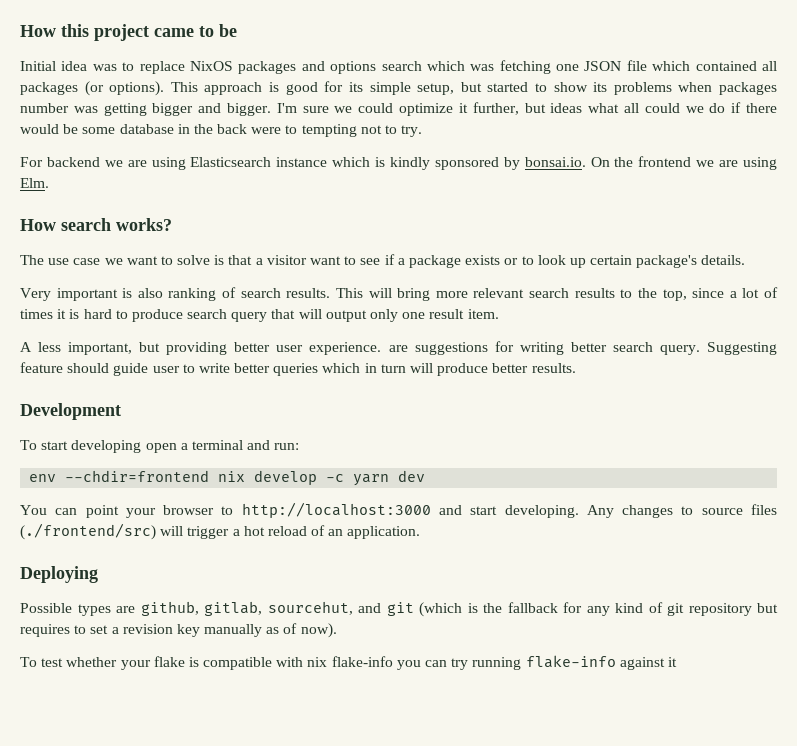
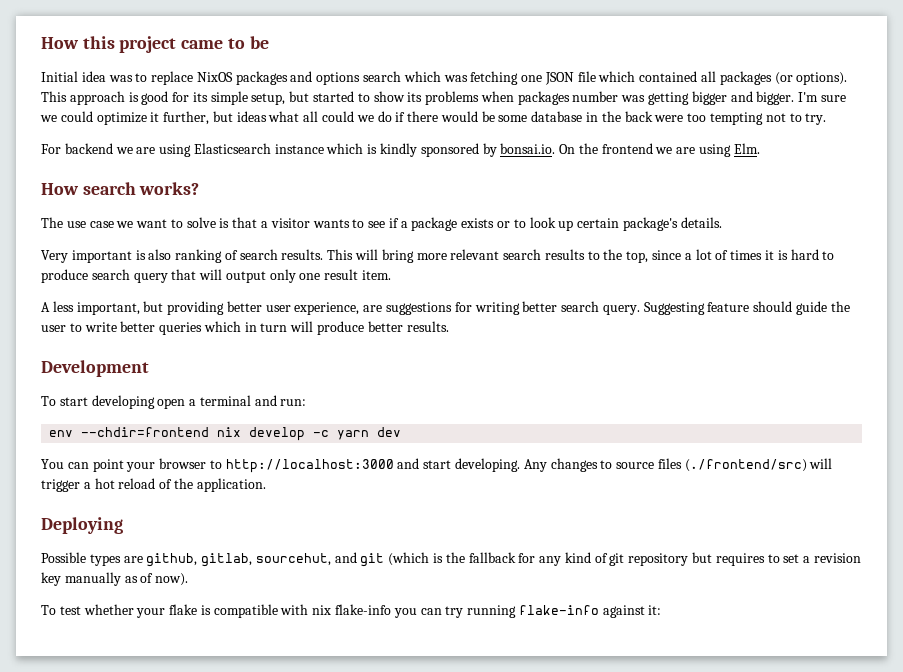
- I'm sure we could optimize it further, but ideas what all could we do if there would be some database in the back were to tempting not to try.
+ I'm sure we could optimize it further, but ideas what all could we do if there would be some database in the back were too tempting not to try.
- The use case we want to solve is that a visitor want to see if a package exists or to look up certain package's details.
+ The use case we want to solve is that a visitor wants to see if a package exists or to look up certain package's details.
- A less important, but providing better user experience. are suggestions for writing better search query.
+ A less important, but providing better user experience, are suggestions for writing better search query.
- Suggesting feature should guide user to write better queries which in turn will produce better results.
+ Suggesting feature should guide the user to write better queries which in turn will produce better results.
- Any changes to source files (./frontend/src) will trigger a hot reload of an application.
+ Any changes to source files (./frontend/src) will trigger a hot reload of the application.
- To test whether your flake is compatible with nix flake-info you can try running flake-info against it
+ To test whether your flake is compatible with nix flake-info you can try running flake-info against it:

